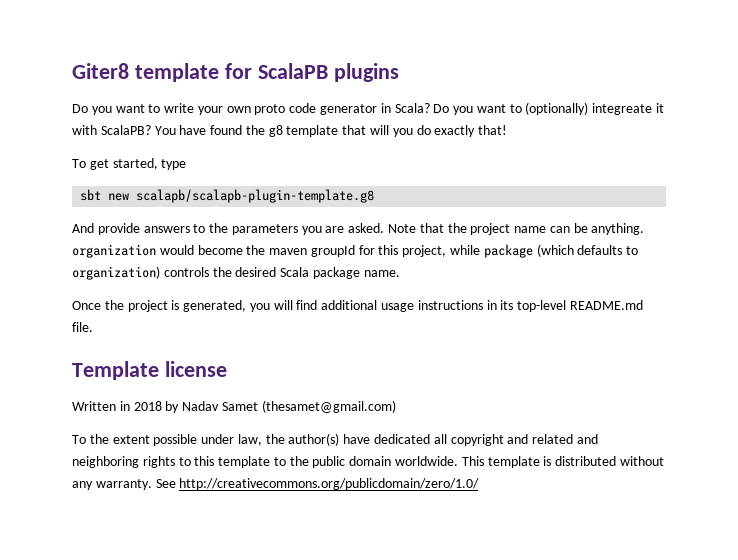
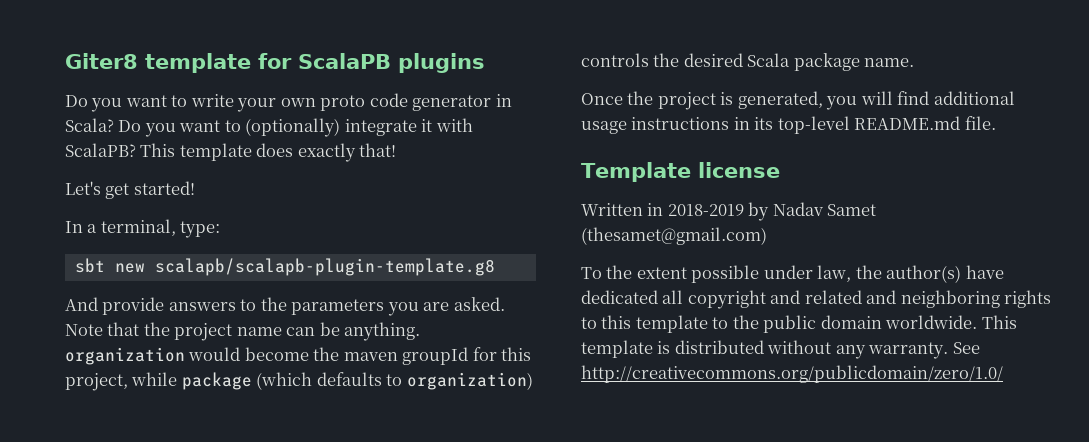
- Do you want to (optionally) integreate it with ScalaPB?
+ Do you want to (optionally) integrate it with ScalaPB?
- You have found the g8 template that will you do exactly that!
- To get started, type
+ This template does exactly that!
+ Let's get started!
+ In a terminal, type:
- Written in 2018 by Nadav Samet (thesamet@gmail.com)
+ Written in 2018-2019 by Nadav Samet (thesamet@gmail.com)

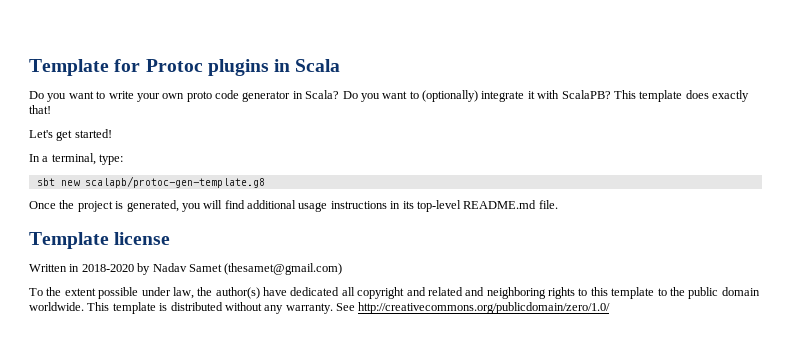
- Giter8 template for ScalaPB plugins
+ Template for Protoc plugins in Scala
- sbt new scalapb/scalapb-plugin-template.g8
- And provide answers to the parameters you are asked. Note that the project name can be anything. organization would become the maven groupId for this project, while package (which defaults to organization) controls the desired Scala package name.
+ sbt new scalapb/protoc-gen-template.g8
- Written in 2018-2019 by Nadav Samet (thesamet@gmail.com)
+ Written in 2018-2020 by Nadav Samet (thesamet@gmail.com)

